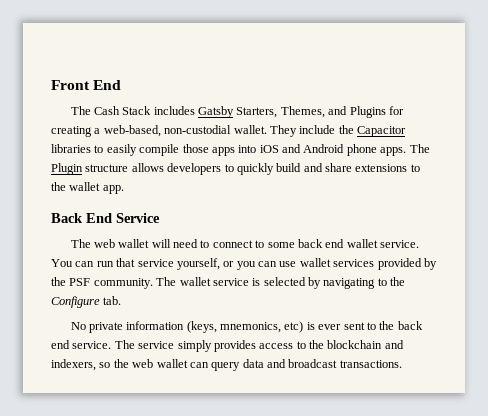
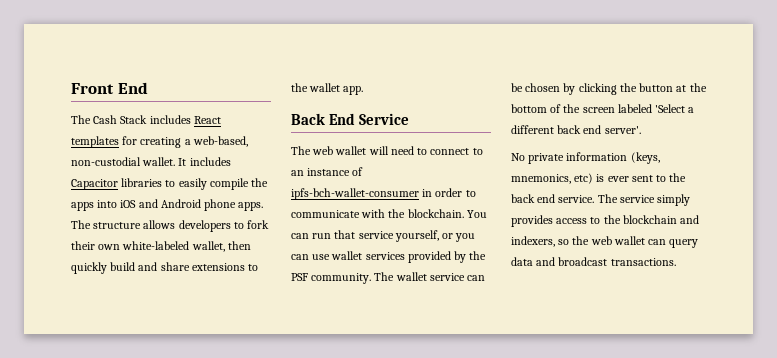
- The Cash Stack includes Gatsby Starters, Themes, and Plugins for creating a web-based, non-custodial wallet.
+ The Cash Stack includes React templates for creating a web-based, non-custodial wallet.
- They include the Capacitor libraries to easily compile those apps into iOS and Android phone apps.
+ It includes Capacitor libraries to easily compile the apps into iOS and Android phone apps.
- The Plugin structure allows developers to quickly build and share extensions to the wallet app.
+ The structure allows developers to fork their own white-labeled wallet, then quickly build and share extensions to the wallet app.
- The web wallet will need to connect to some back end wallet service.
+ The web wallet will need to connect to an instance of ipfs-bch-wallet-consumer in order to communicate with the blockchain.
- The wallet service is selected by navigating to the Configure tab.
+ The wallet service can be chosen by clicking the button at the bottom of the screen labeled 'Select a different back end server'.

